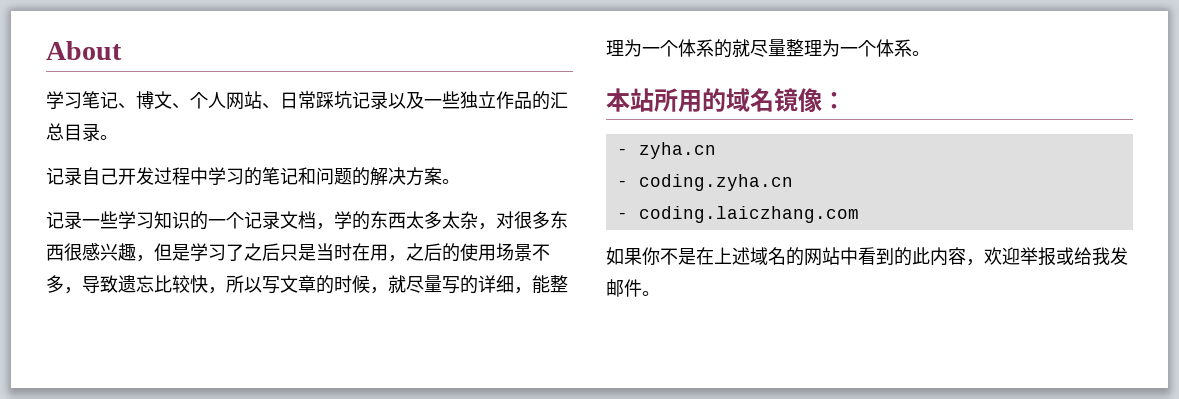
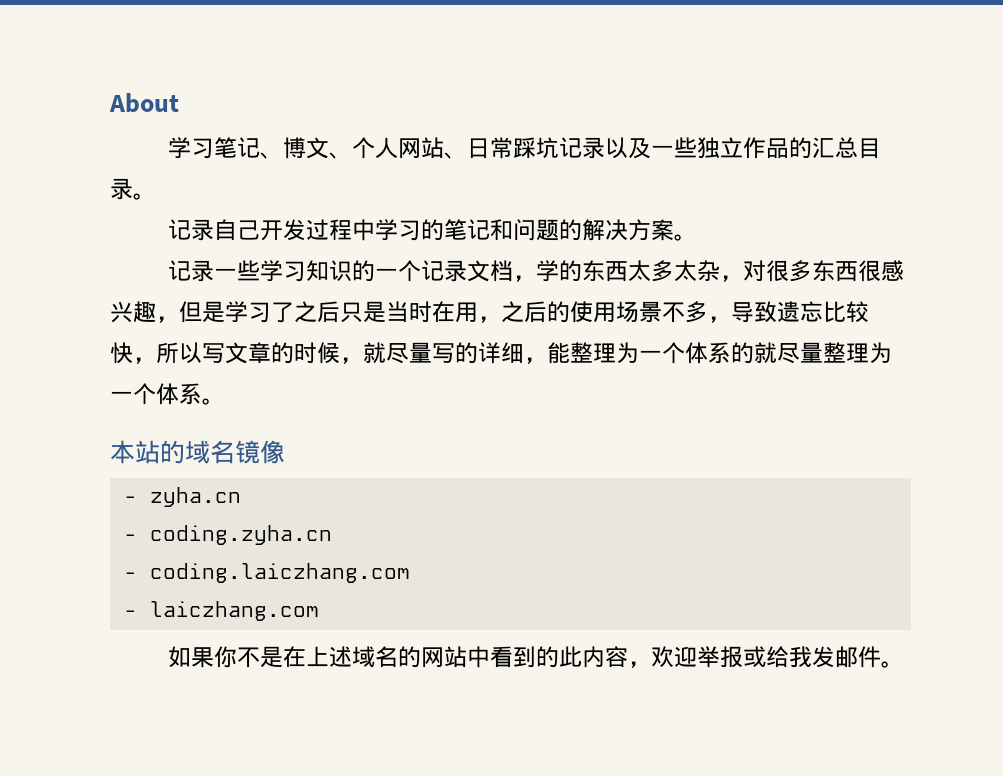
- 本站所用的域名镜像：
+ 本站的域名镜像
+ - laiczhang.com

